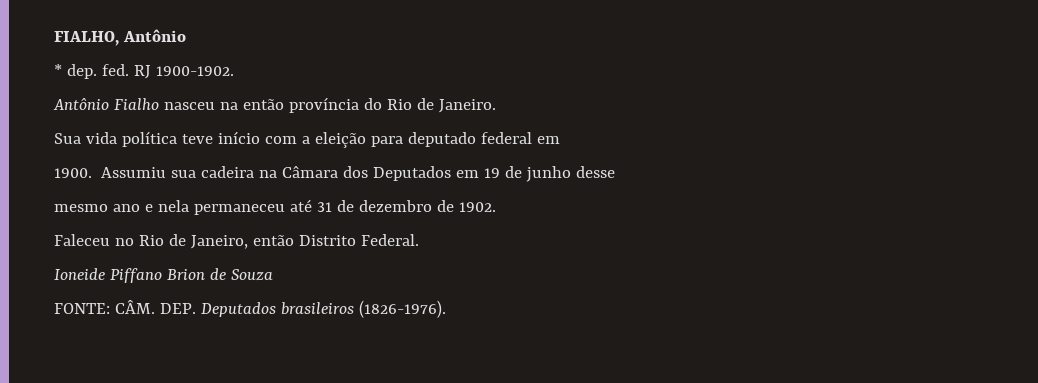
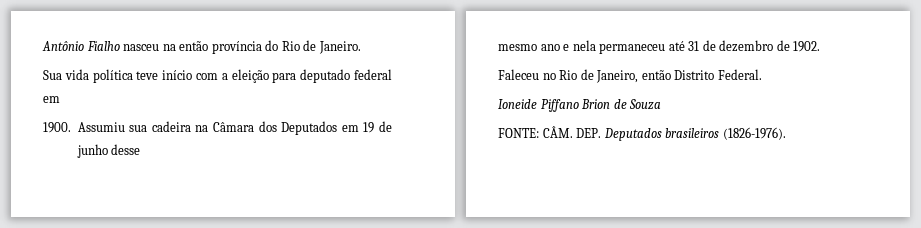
- FIALHO, Antônio
- * dep. fed. RJ 1900-1902.

